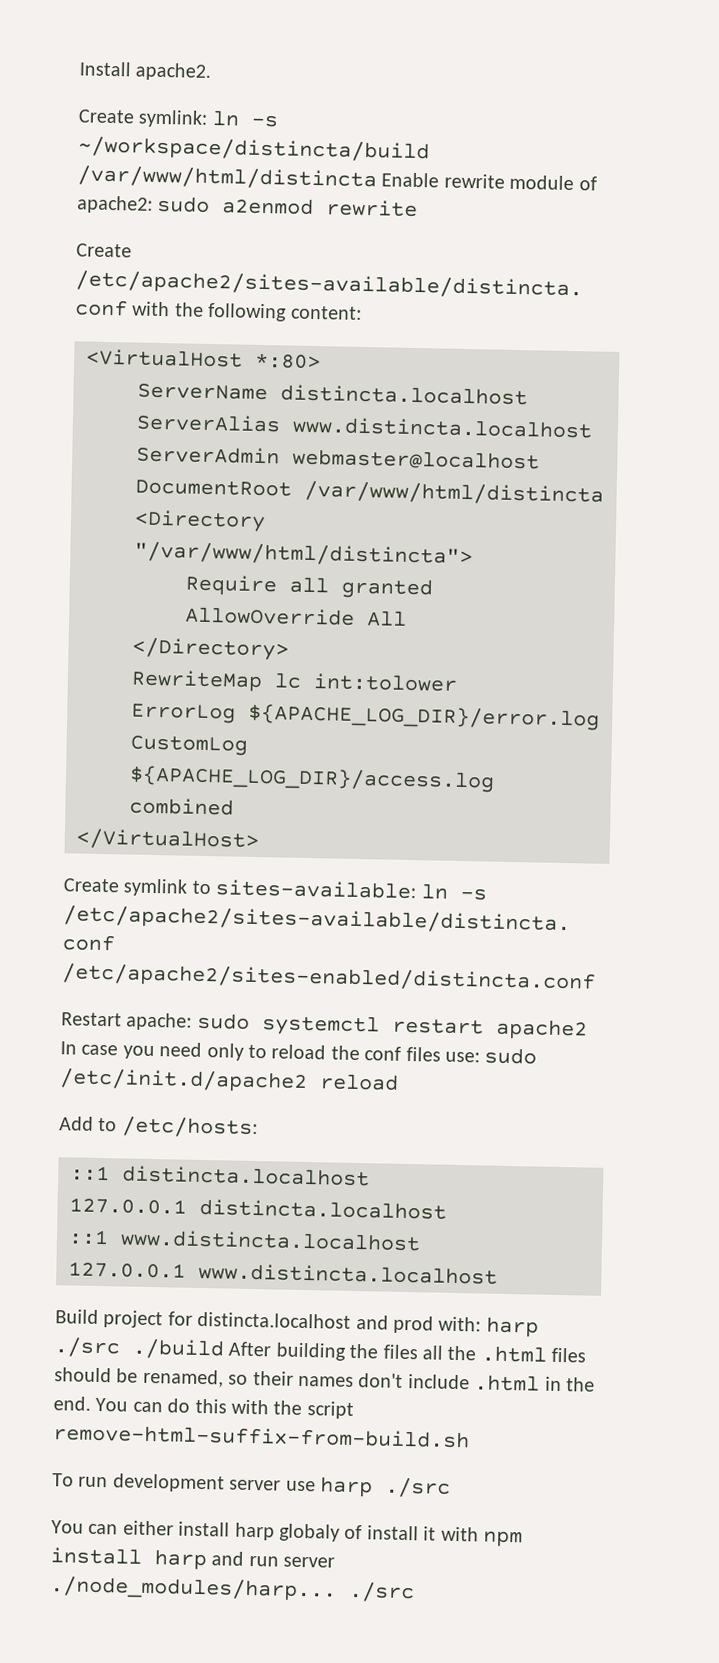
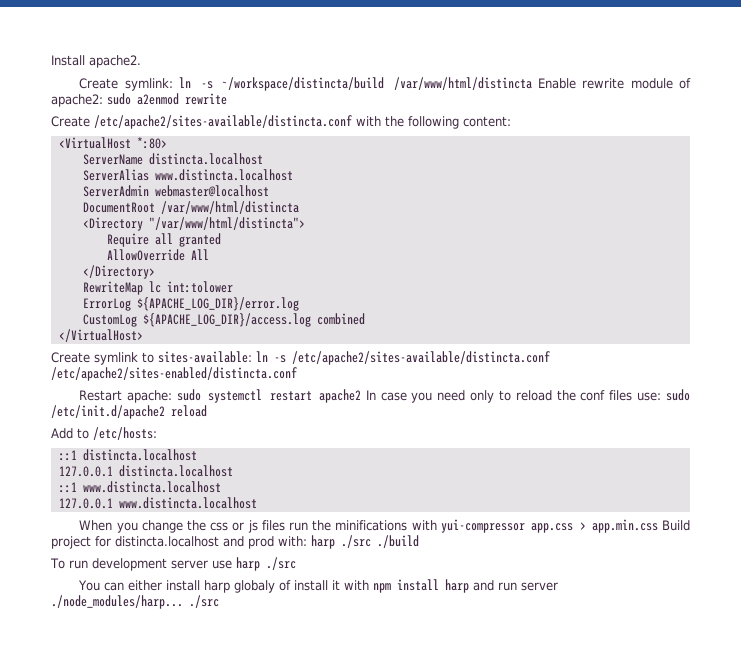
- Build project for distincta.localhost and prod with: harp ./src ./build After building the files all the .html files should be renamed, so their names don't include .html in the end. You can do this with the script remove-html-suffix-from-build.sh
+ When you change the css or js files run the minifications with yui-compressor app.css > app.min.css Build project for distincta.localhost and prod with: harp ./src ./build

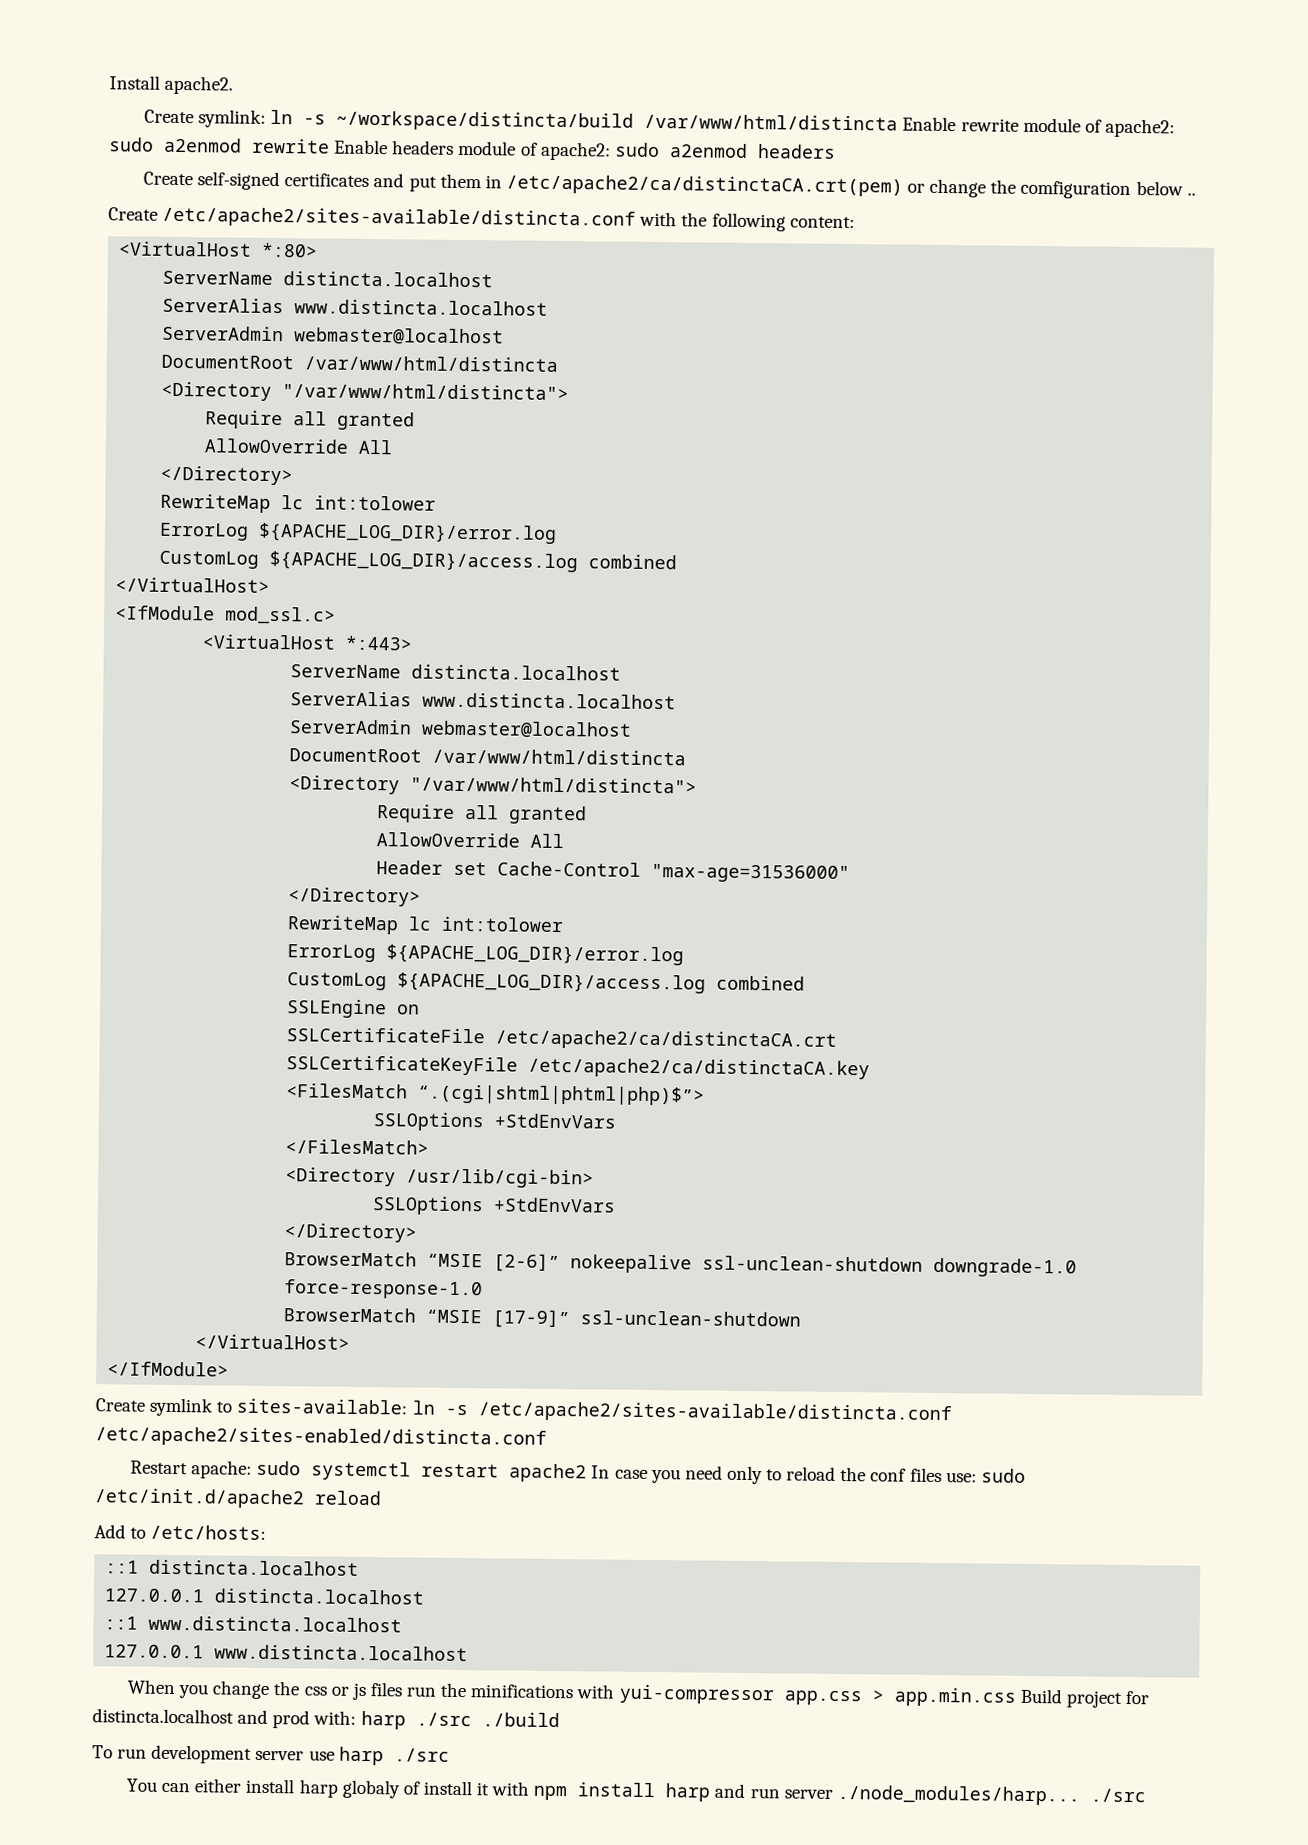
- Create symlink: ln -s ~/workspace/distincta/build /var/www/html/distincta Enable rewrite module of apache2: sudo a2enmod rewrite
+ Create symlink: ln -s ~/workspace/distincta/build /var/www/html/distincta Enable rewrite module of apache2: sudo a2enmod rewrite Enable headers module of apache2: sudo a2enmod headers
+ Create self-signed certificates and put them in /etc/apache2/ca/distinctaCA.crt(pem) or change the comfiguration below ..
+ <IfModule mod_ssl.c>
+ <VirtualHost *:443>
+ ServerName distincta.localhost
+ ServerAlias www.distincta.localhost
+ ServerAdmin webmaster@localhost
+ DocumentRoot /var/www/html/distincta
+ <Directory "/var/www/html/distincta">
+ Require all granted
+ AllowOverride All
+ Header set Cache-Control "max-age=31536000"
+ </Directory>
+ RewriteMap lc int:tolower
+ ErrorLog ${APACHE_LOG_DIR}/error.log
+ CustomLog ${APACHE_LOG_DIR}/access.log combined
+ SSLEngine on
+ SSLCertificateFile /etc/apache2/ca/distinctaCA.crt
+ SSLCertificateKeyFile /etc/apache2/ca/distinctaCA.key
+ <FilesMatch “.(cgi|shtml|phtml|php)$”>
+ SSLOptions +StdEnvVars
+ </FilesMatch>
+ <Directory /usr/lib/cgi-bin>
+ SSLOptions +StdEnvVars
+ </Directory>
+ BrowserMatch “MSIE [2-6]” nokeepalive ssl-unclean-shutdown downgrade-1.0 force-response-1.0
+ BrowserMatch “MSIE [17-9]” ssl-unclean-shutdown
+ </VirtualHost>
+ </IfModule>

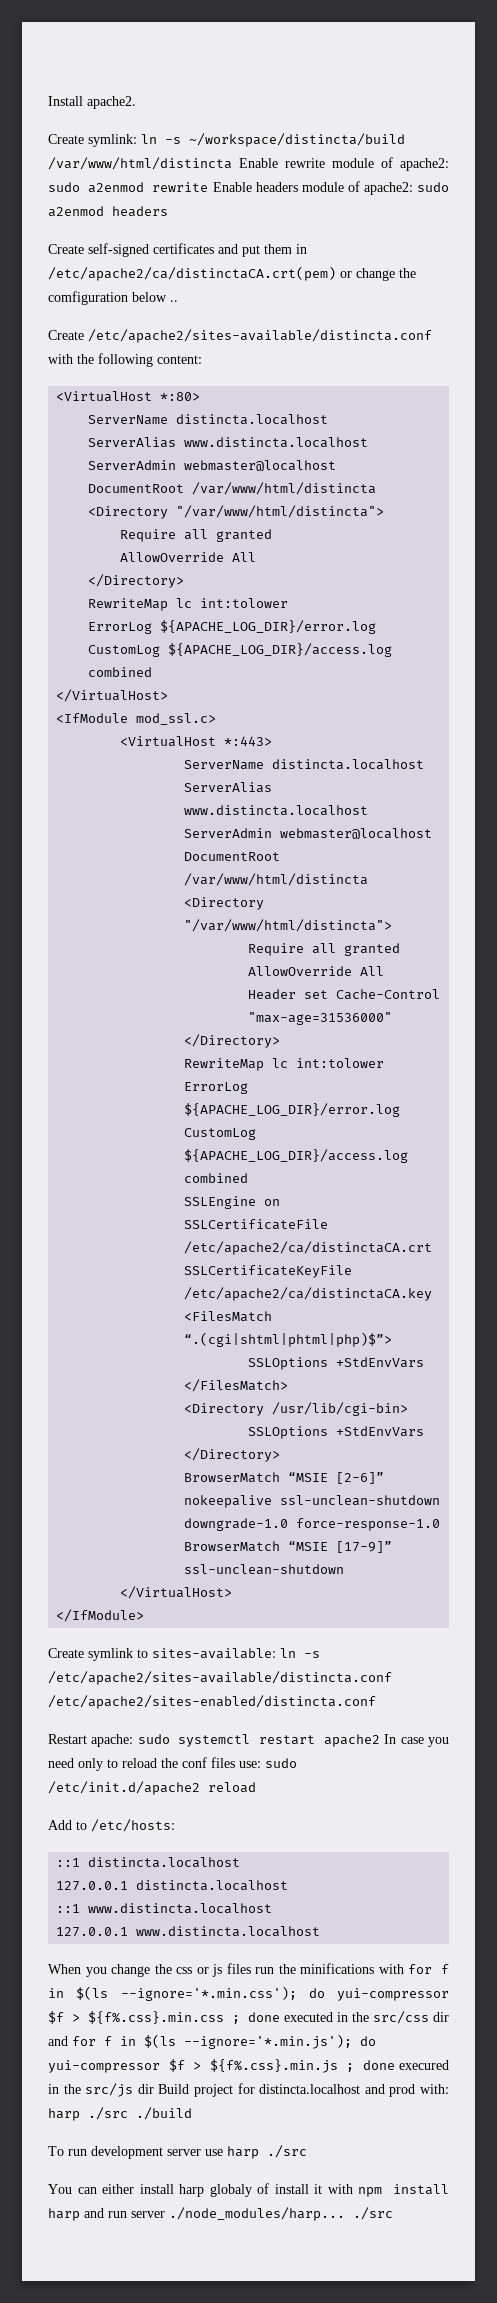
- When you change the css or js files run the minifications with yui-compressor app.css > app.min.css Build project for distincta.localhost and prod with: harp ./src ./build
+ When you change the css or js files run the minifications with for f in $(ls --ignore='*.min.css'); do yui-compressor $f > ${f%.css}.min.css ; done executed in the src/css dir and for f in $(ls --ignore='*.min.js'); do yui-compressor $f > ${f%.css}.min.js ; done execured in the src/js dir Build project for distincta.localhost and prod with: harp ./src ./build

